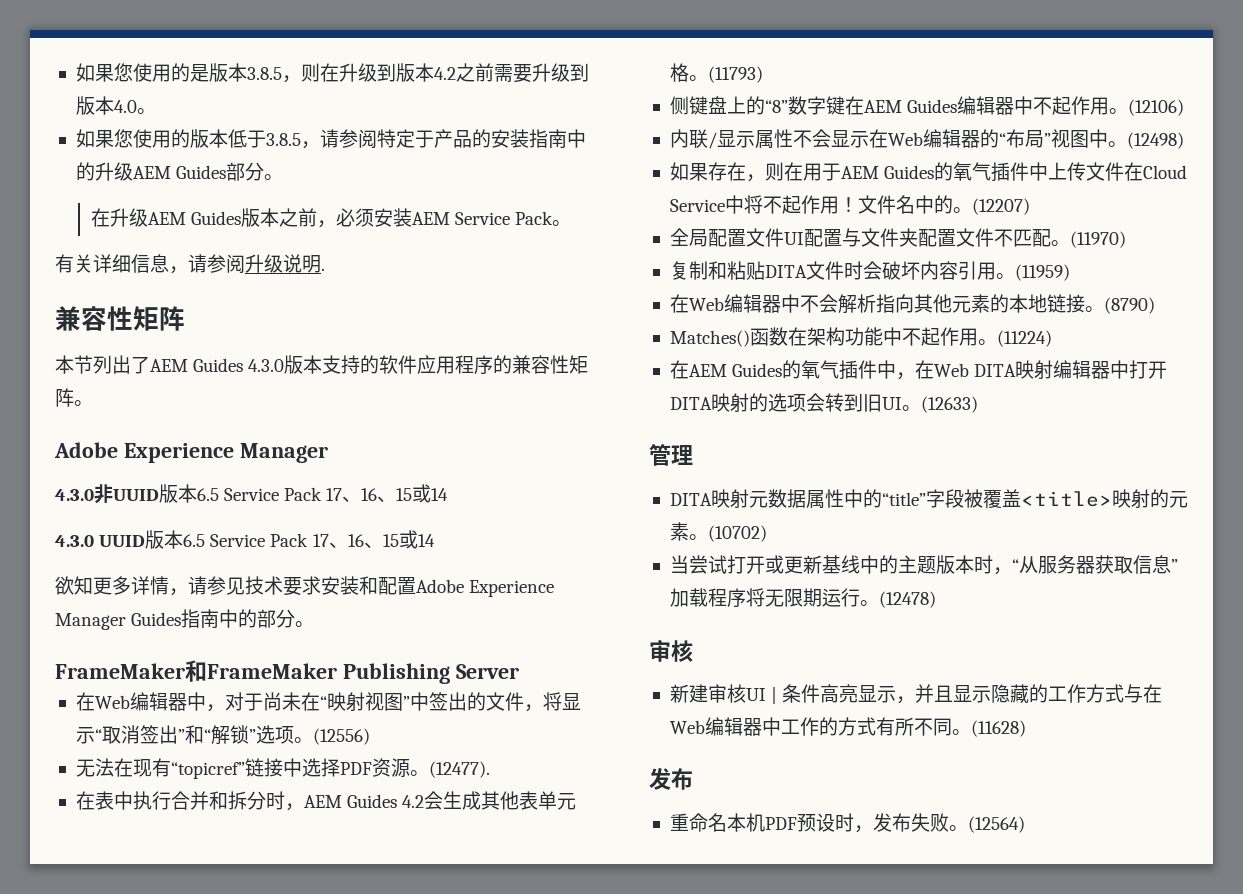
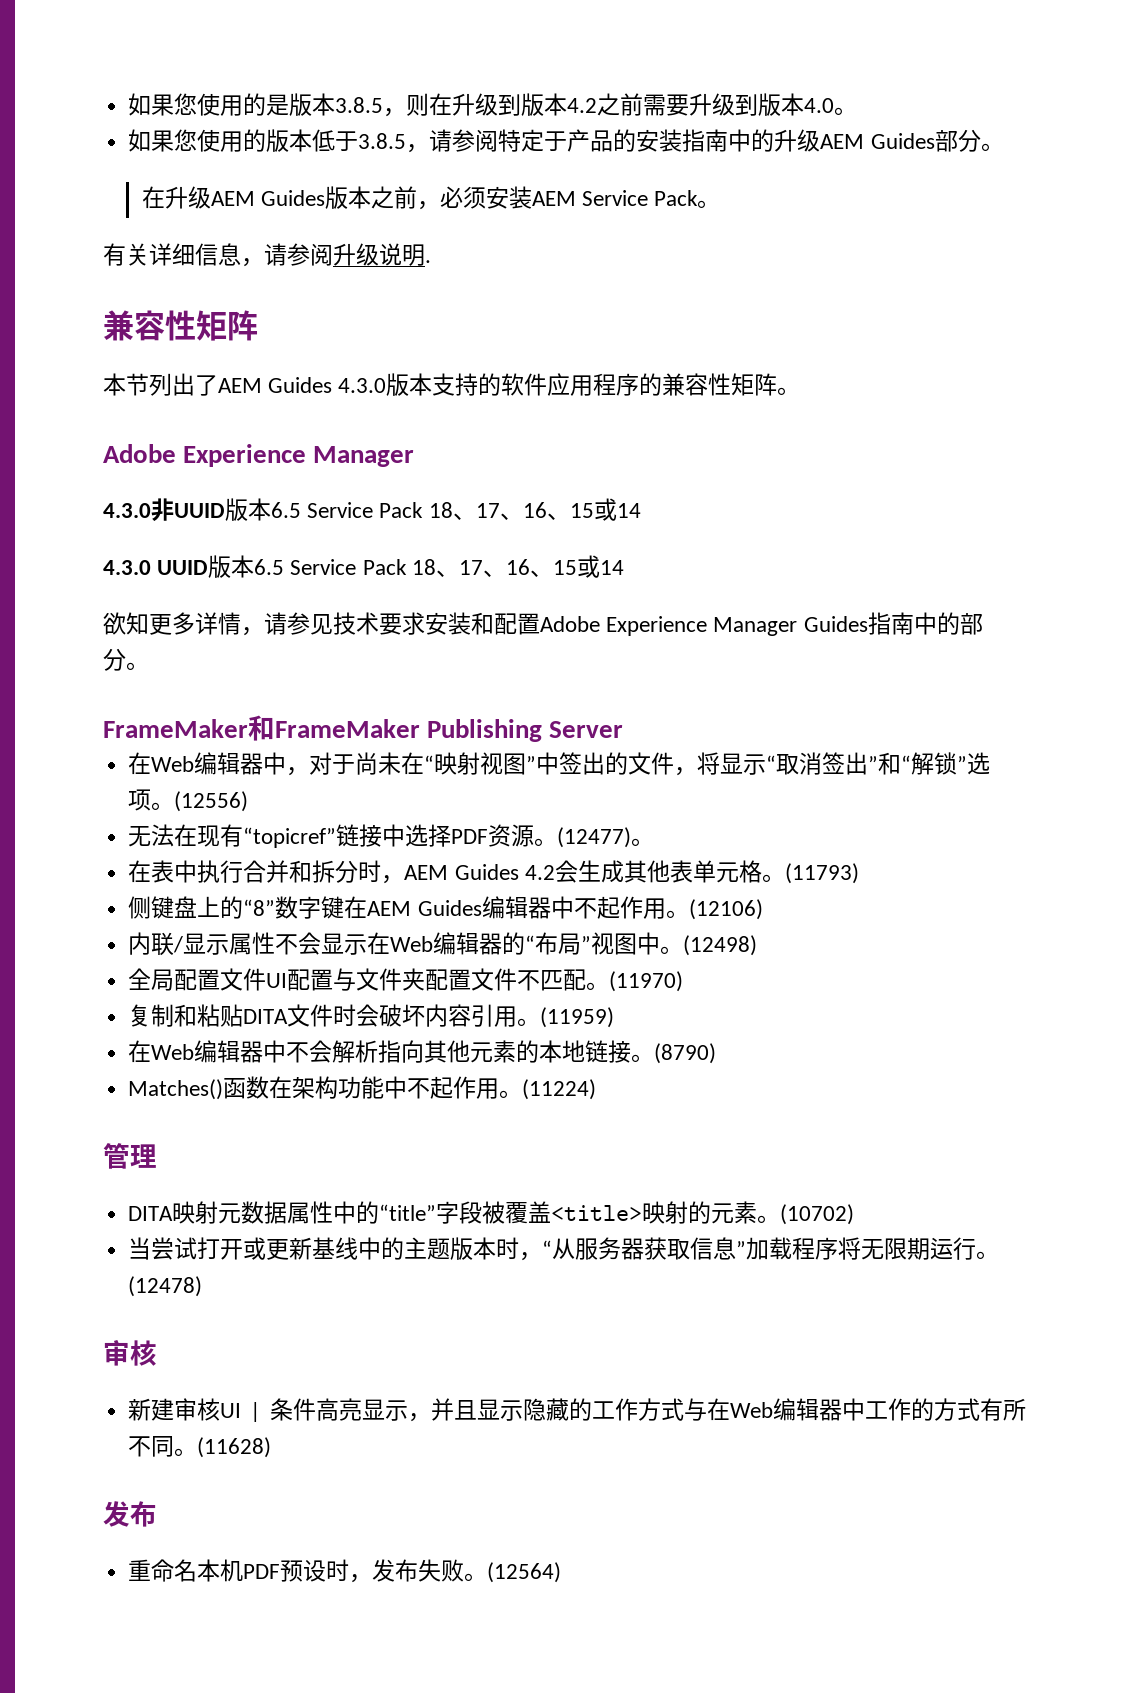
- 4.3.0非UUID版本6.5 Service Pack 17、16、15或14
+ 4.3.0非UUID版本6.5 Service Pack 18、17、16、15或14
- 4.3.0 UUID版本6.5 Service Pack 17、16、15或14
+ 4.3.0 UUID版本6.5 Service Pack 18、17、16、15或14
- (12477).
+ (12477)。
- 如果存在，则在用于AEM Guides的氧气插件中上传文件在Cloud Service中将不起作用！文件名中的。(12207)
- 在AEM Guides的氧气插件中，在Web DITA映射编辑器中打开DITA映射的选项会转到旧UI。(12633)

